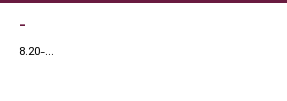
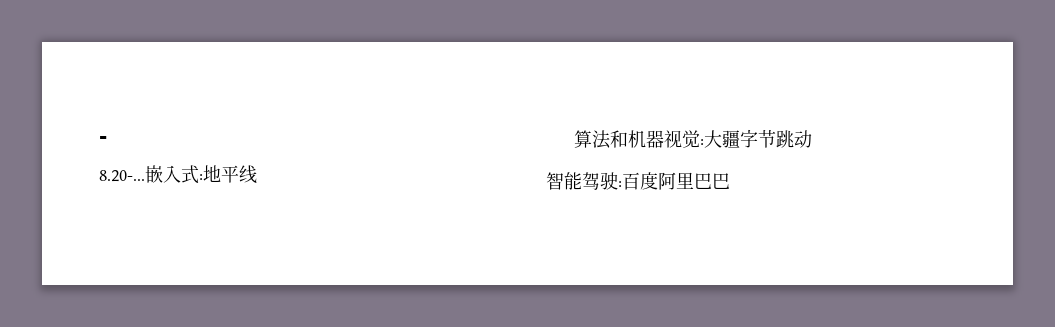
+ 嵌入式:地平线
+ 算法和机器视觉:大疆字节跳动
+ 智能驾驶:百度阿里巴巴

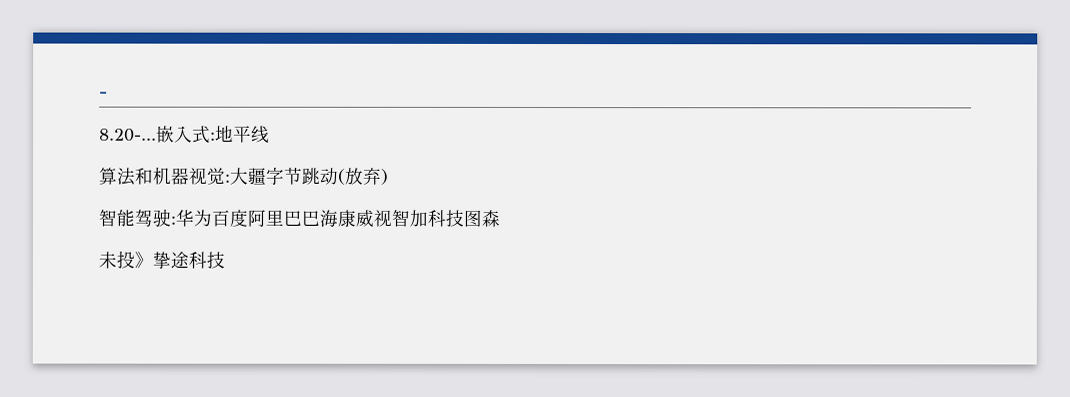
- 算法和机器视觉:大疆字节跳动
+ 算法和机器视觉:大疆字节跳动(放弃)
- 智能驾驶:百度阿里巴巴
+ 智能驾驶:华为百度阿里巴巴海康威视智加科技图森
+ 未投》挚途科技

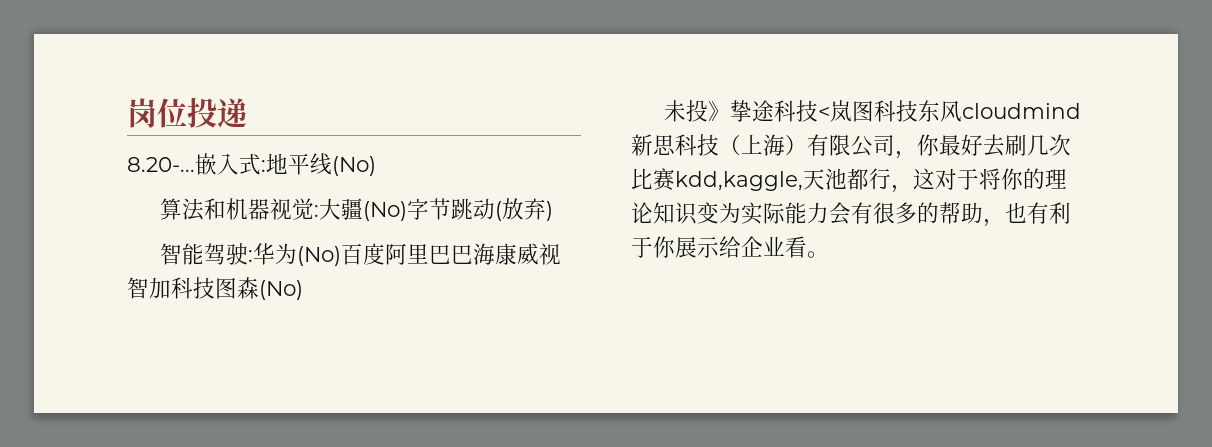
- -
+ 岗位投递
- 嵌入式:地平线
+ 嵌入式:地平线(No)
- 算法和机器视觉:大疆字节跳动(放弃)
+ 算法和机器视觉:大疆(No)字节跳动(放弃)
- 智能驾驶:华为百度阿里巴巴海康威视智加科技图森
+ 智能驾驶:华为(No)百度阿里巴巴海康威视智加科技图森(No)
- 未投》挚途科技
+ 未投》挚途科技<岚图科技东风cloudmind新思科技（上海）有限公司，你最好去刷几次比赛kdd,kaggle,天池都行，这对于将你的理论知识变为实际能力会有很多的帮助，也有利于你展示给企业看。

